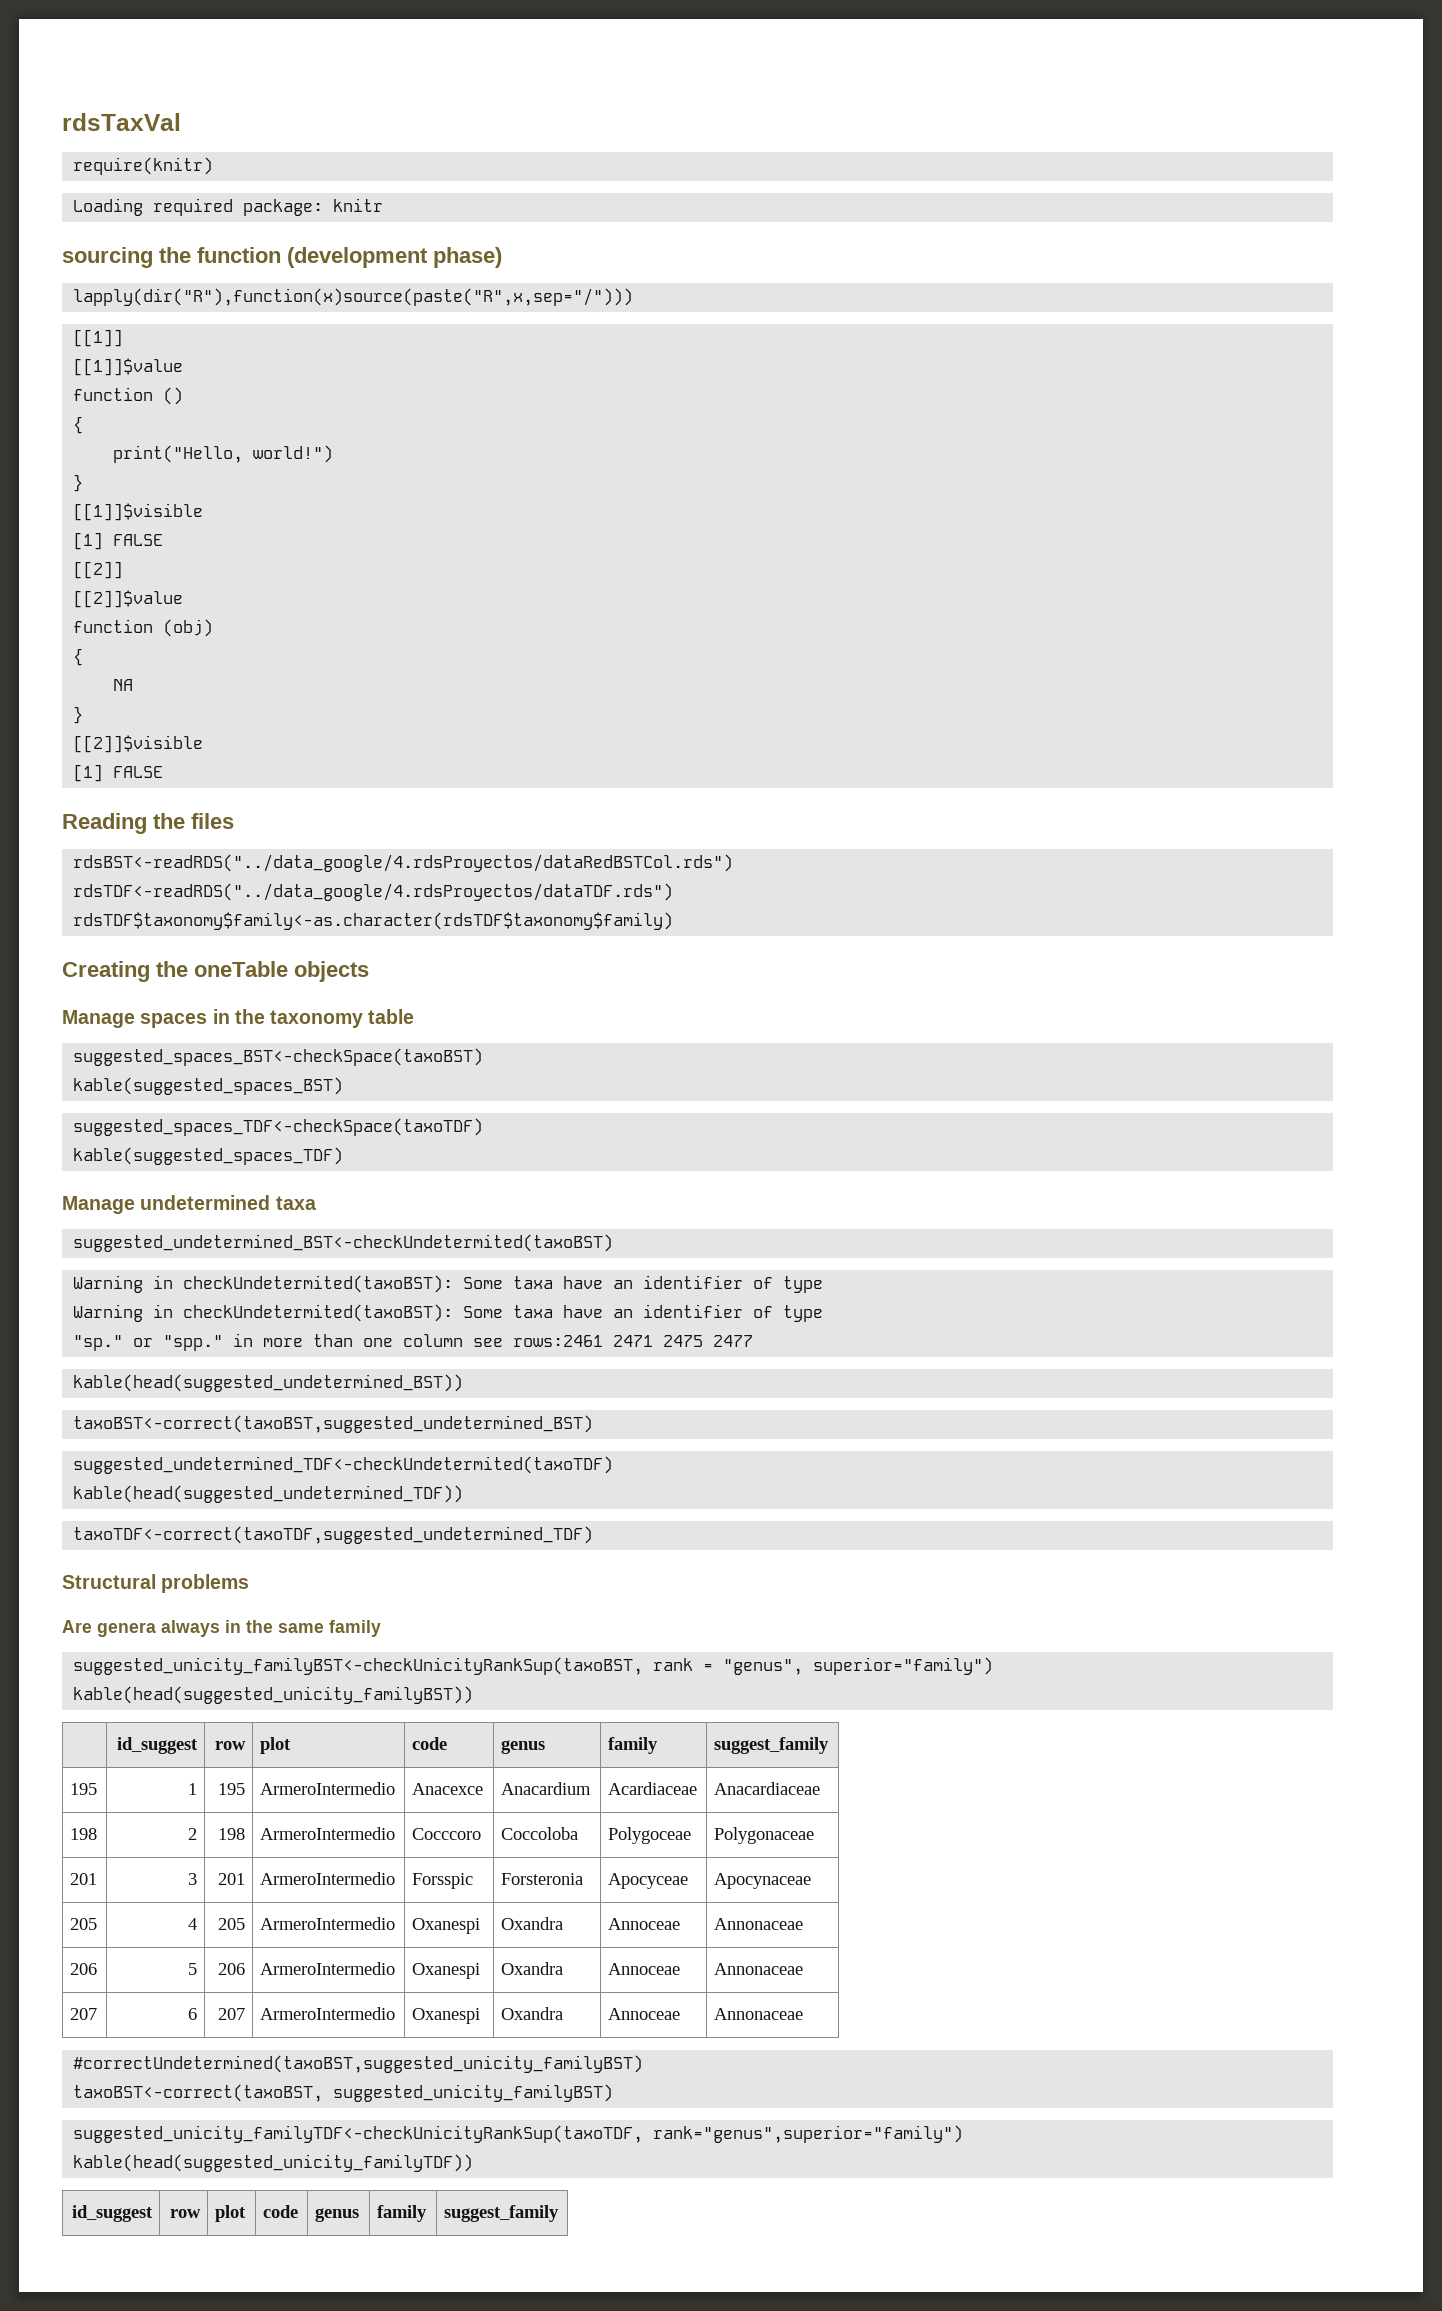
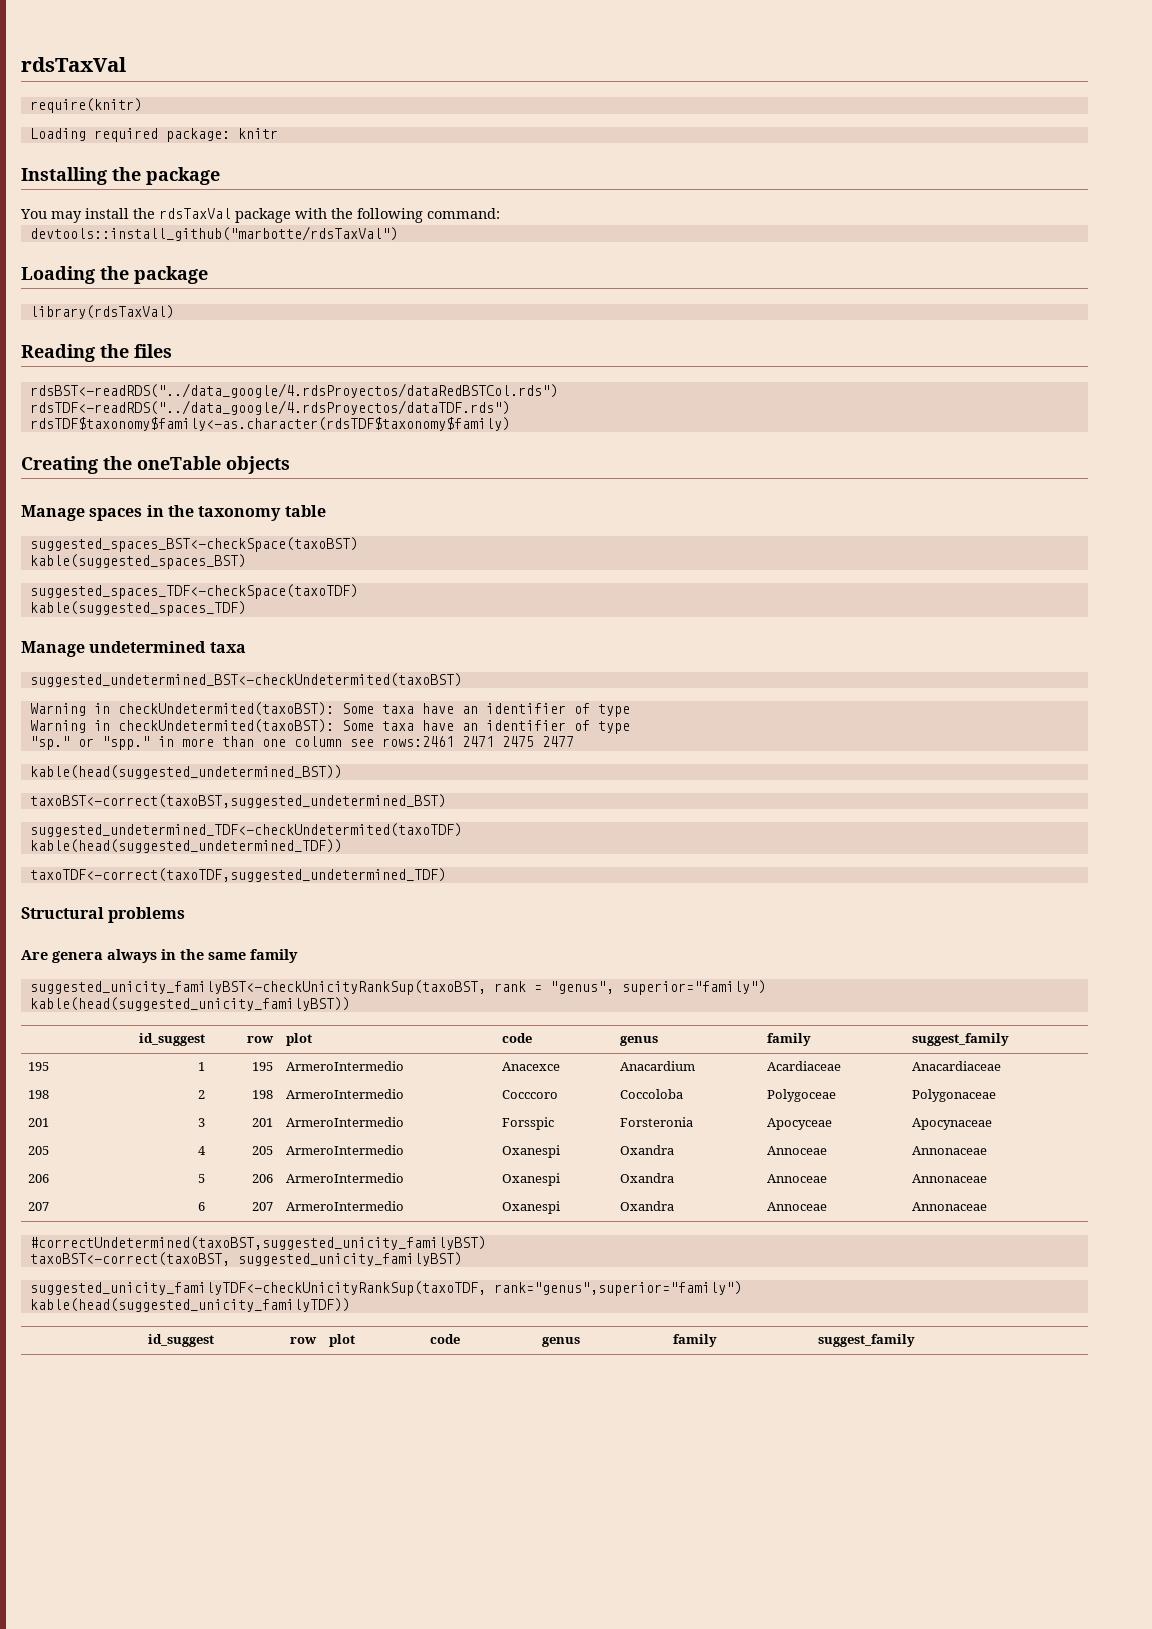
- sourcing the function (development phase)
- lapply(dir("R"),function(x)source(paste("R",x,sep="/")))
- [[1]]
- [[1]]$value
- function ()
- {
- print("Hello, world!")
- }
- [[1]]$visible
- [1] FALSE
- [[2]]
- [[2]]$value
- function (obj)
- {
- NA
- }
- [[2]]$visible
- [1] FALSE
+ Installing the package
+ You may install the rdsTaxVal package with the following command:
+ devtools::install_github("marbotte/rdsTaxVal")
+ Loading the package
+ library(rdsTaxVal)

